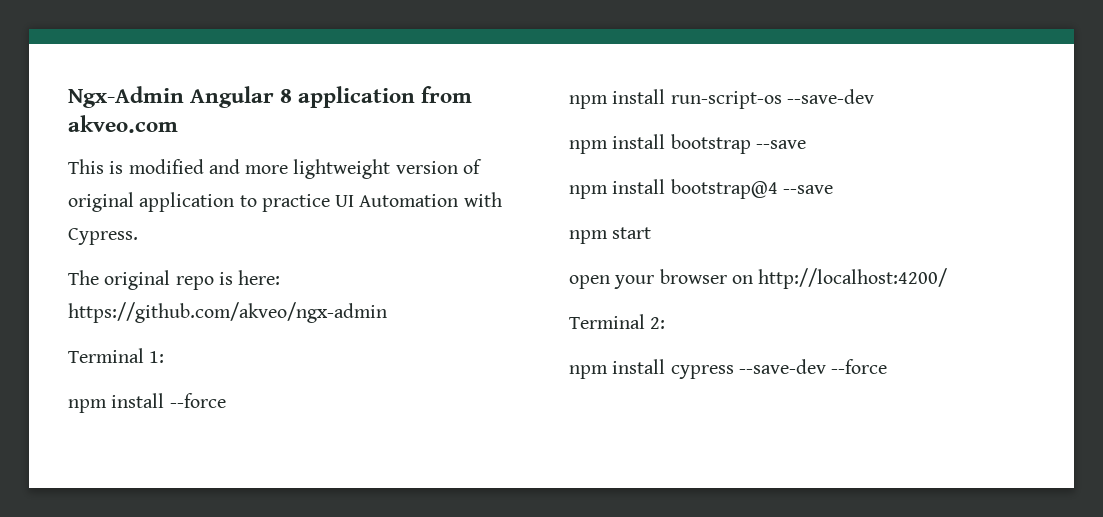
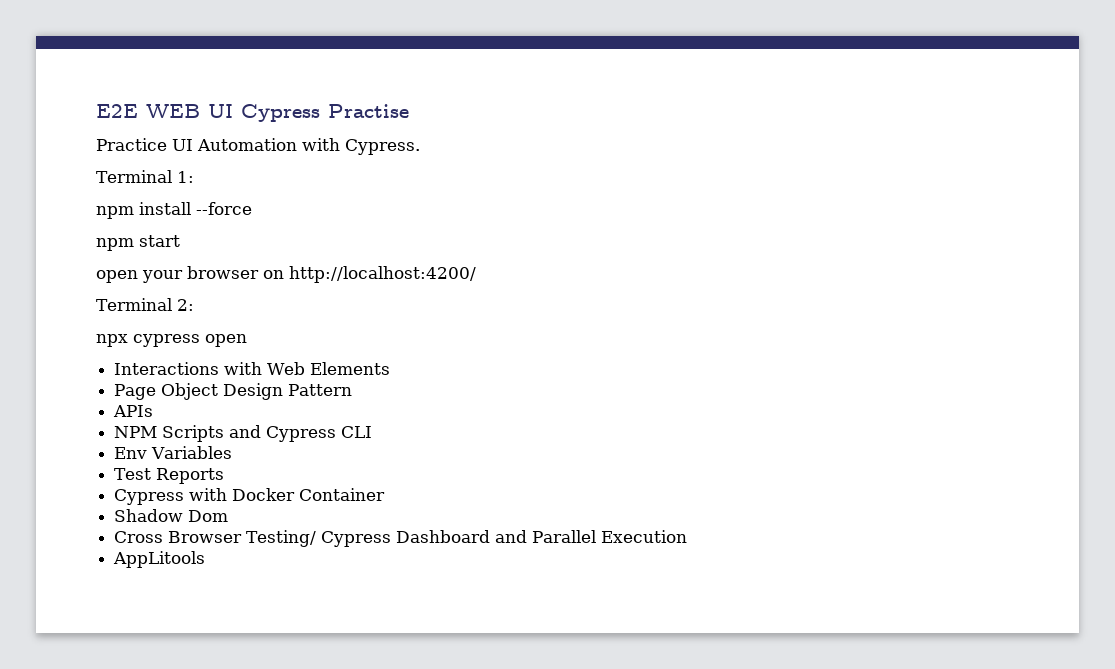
- Ngx-Admin Angular 8 application from akveo.com
- This is modified and more lightweight version of original application to practice UI Automation with Cypress.
- The original repo is here: https://github.com/akveo/ngx-admin
+ E2E WEB UI Cypress Practise
+ Practice UI Automation with Cypress.
- npm install run-script-os --save-dev
- npm install bootstrap --save
- npm install bootstrap@4 --save
- npm install cypress --save-dev --force
+ npx cypress open
+ Interactions with Web Elements
+ Page Object Design Pattern
+ APIs
+ NPM Scripts and Cypress CLI
+ Env Variables
+ Test Reports
+ Cypress with Docker Container
+ Shadow Dom
+ Cross Browser Testing/ Cypress Dashboard and Parallel Execution
+ AppLitools

